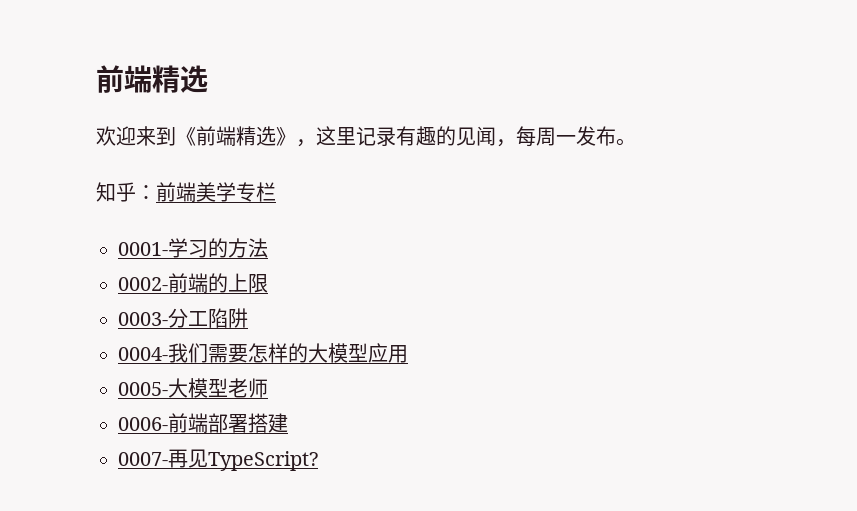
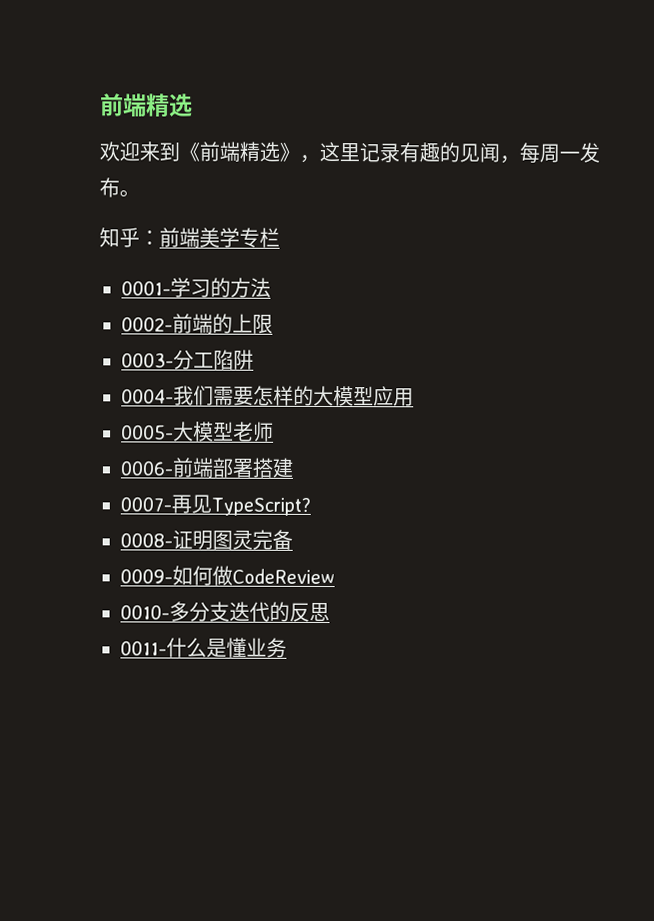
+ 0008-证明图灵完备
+ 0009-如何做CodeReview
+ 0010-多分支迭代的反思
+ 0011-什么是懂业务

